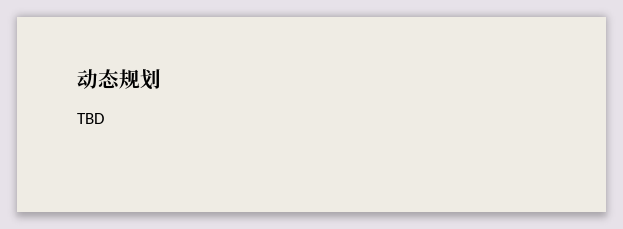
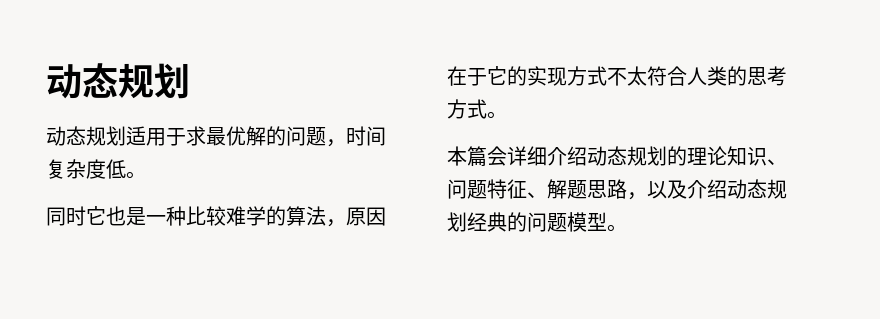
- TBD
+ 动态规划适用于求最优解的问题，时间复杂度低。
+ 同时它也是一种比较难学的算法，原因在于它的实现方式不太符合人类的思考方式。
+ 本篇会详细介绍动态规划的理论知识、问题特征、解题思路，以及介绍动态规划经典的问题模型。

